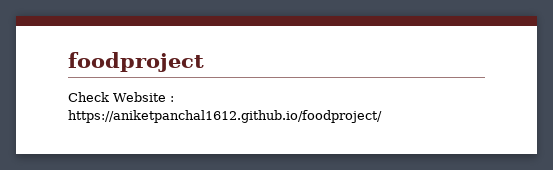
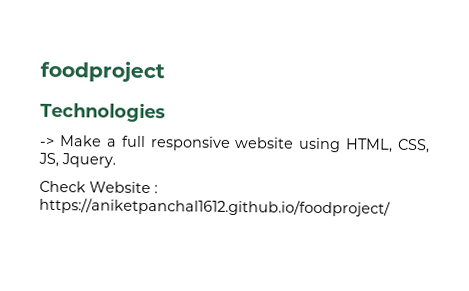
+ Technologies
+ -> Make a full responsive website using HTML, CSS, JS, Jquery.

